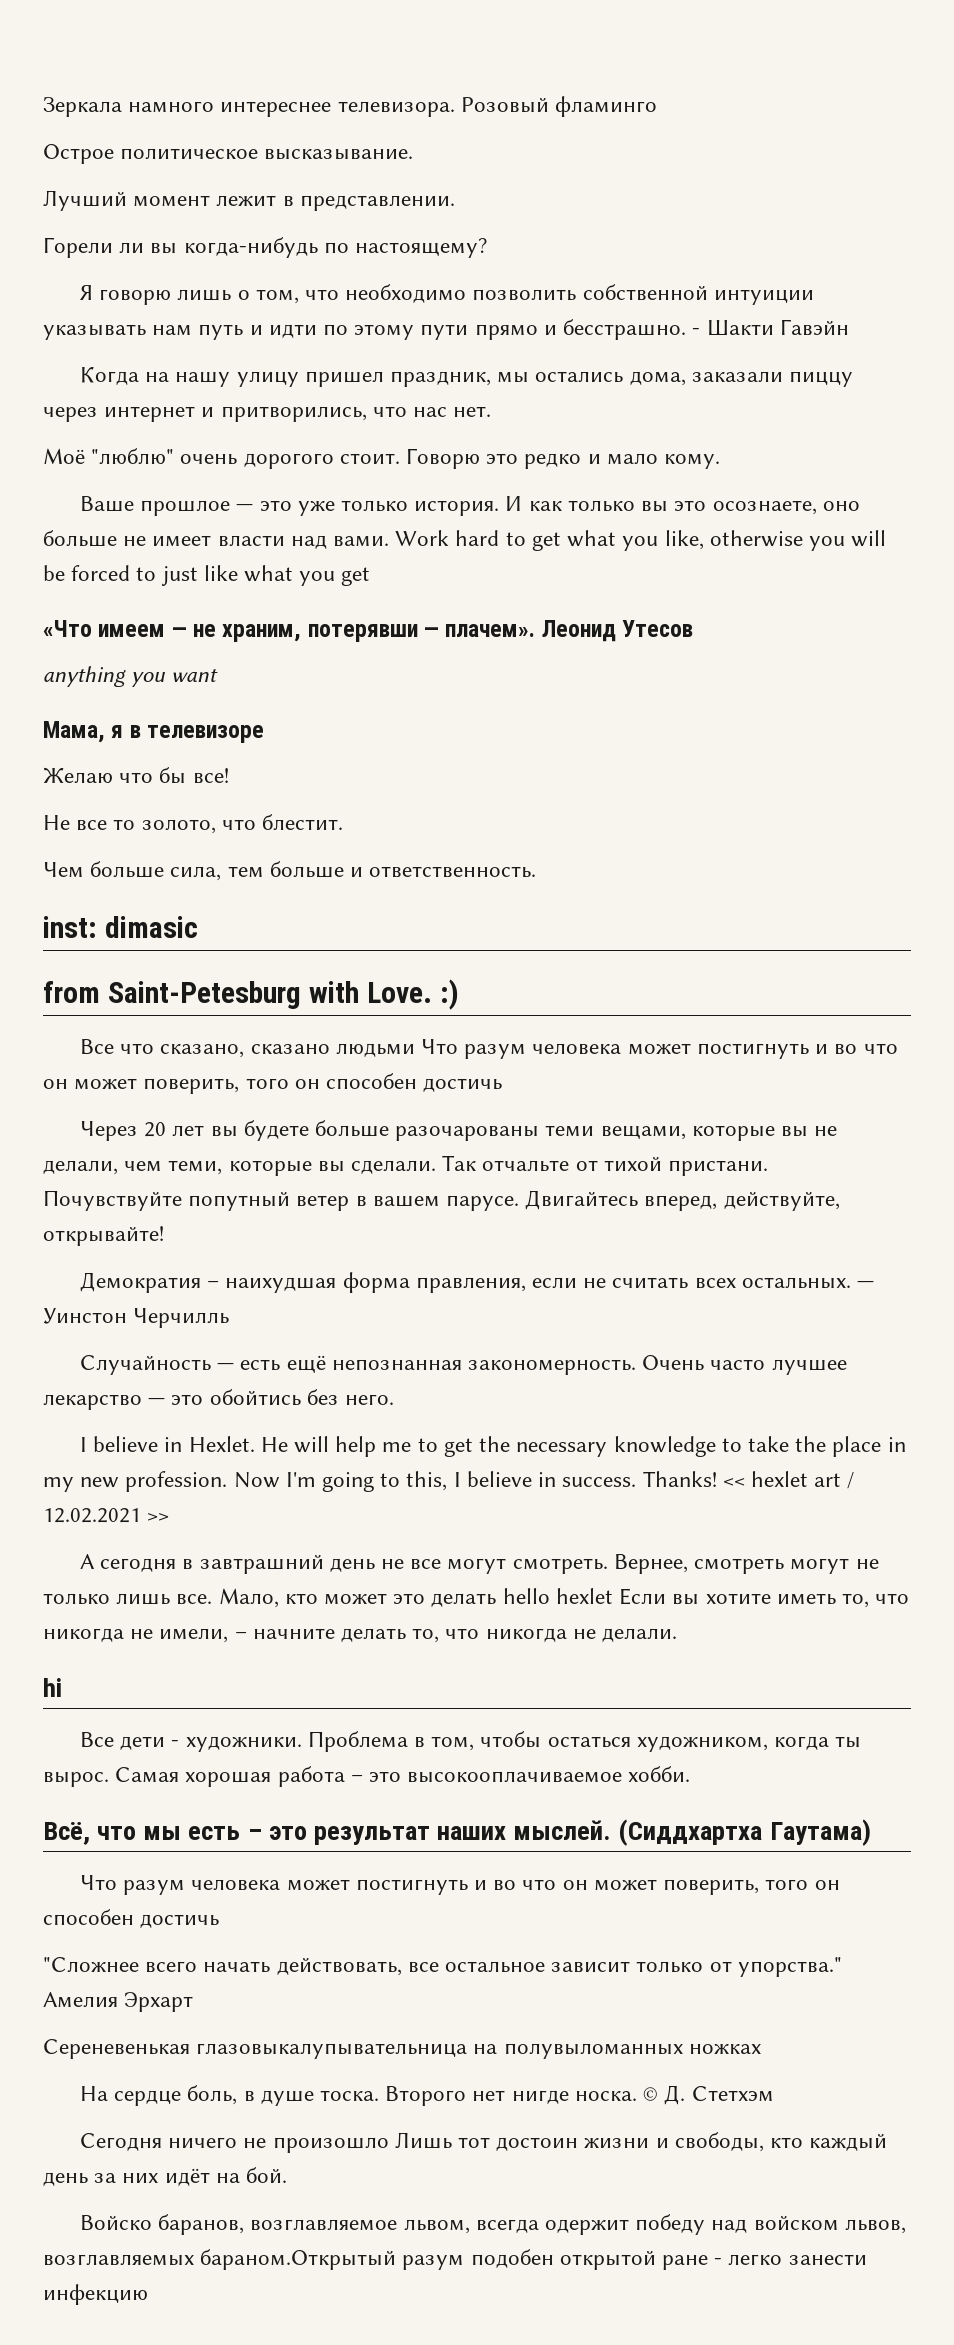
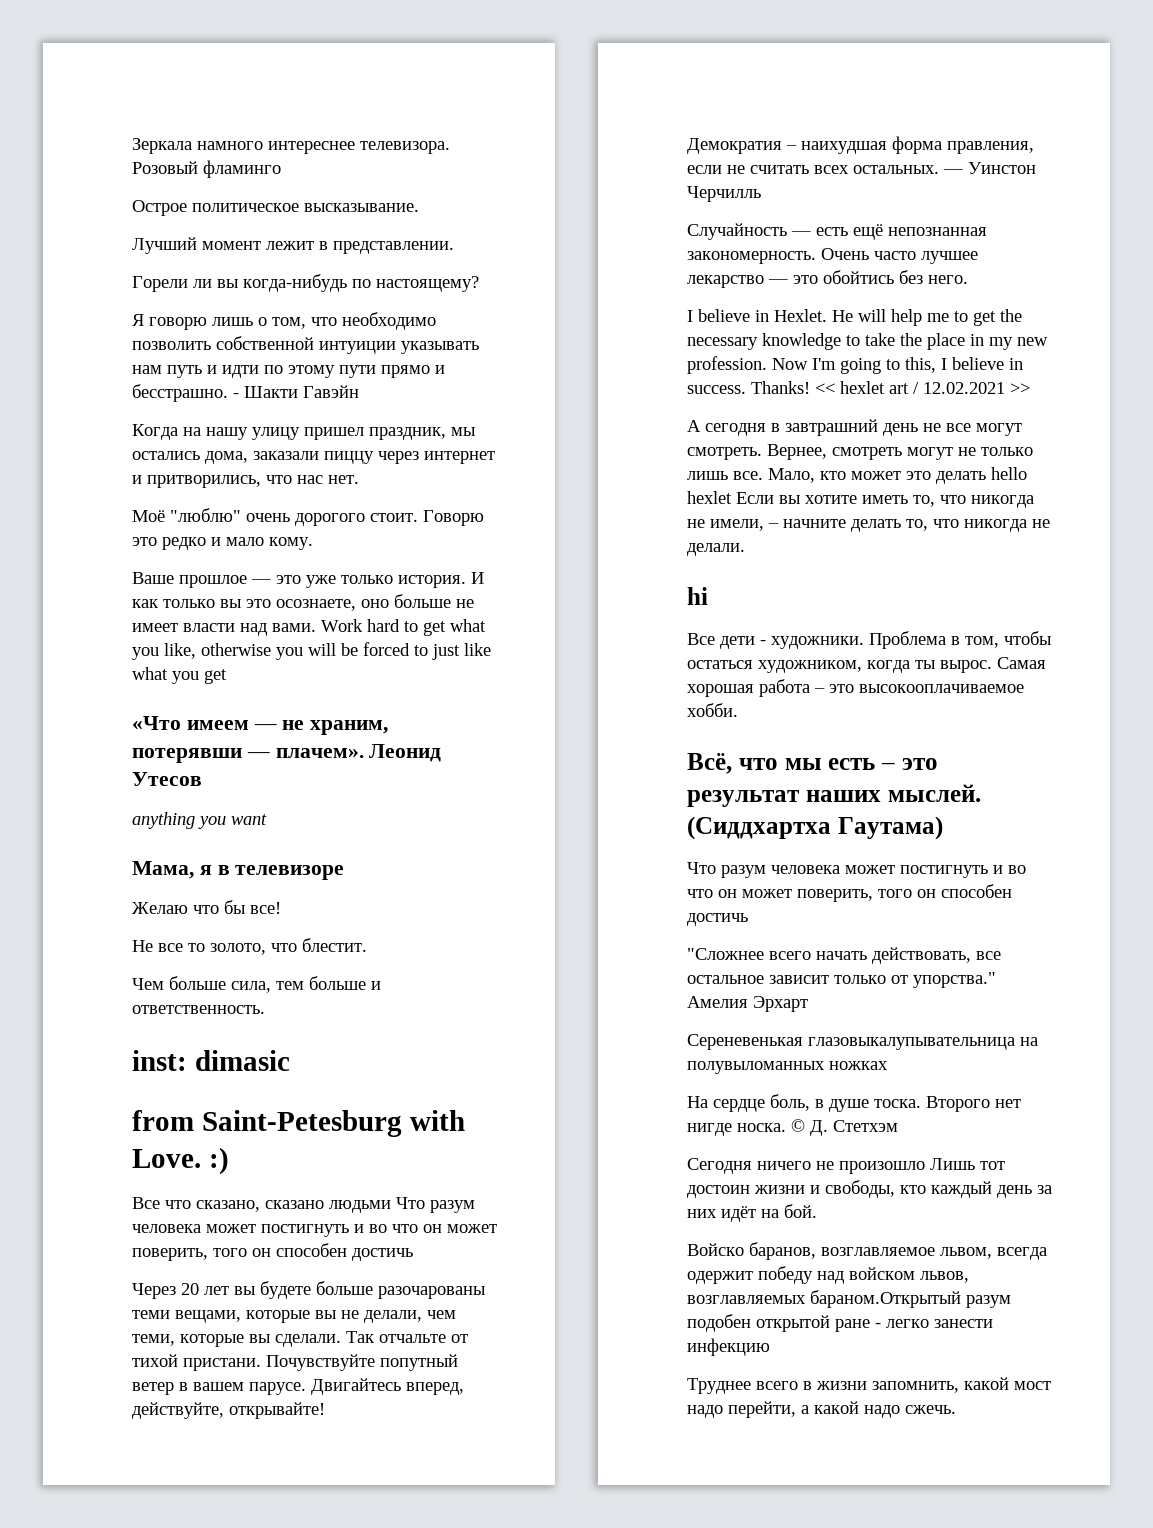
+ Труднее всего в жизни запомнить, какой мост надо перейти, а какой надо сжечь.

